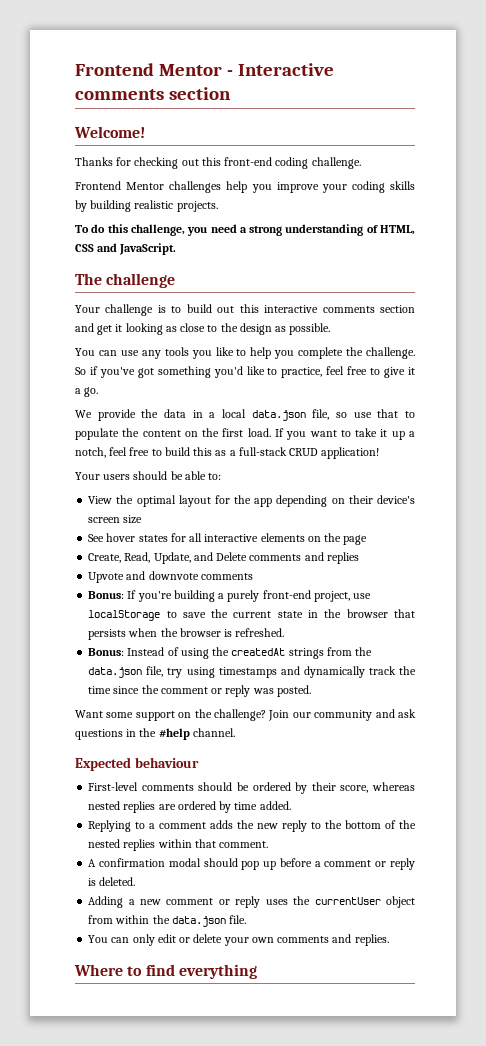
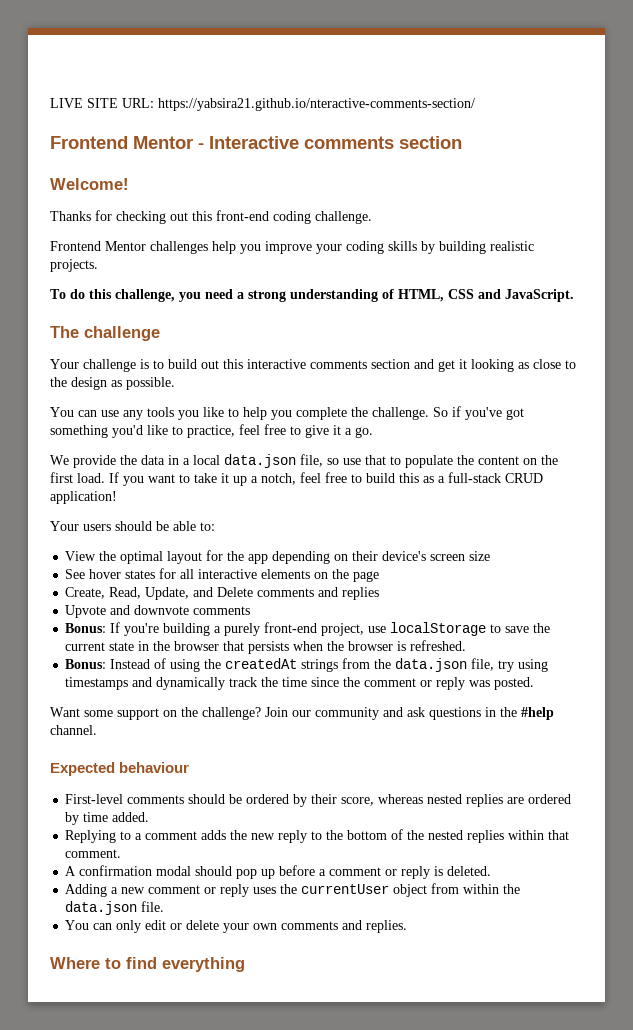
+ LIVE SITE URL: https://yabsira21.github.io/nteractive-comments-section/

